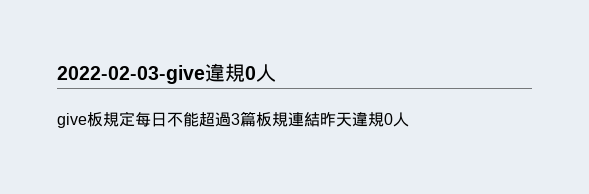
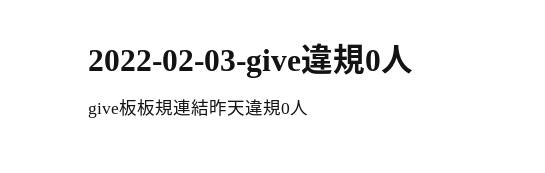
- give板規定每日不能超過3篇板規連結昨天違規0人
+ give板板規連結昨天違規0人

